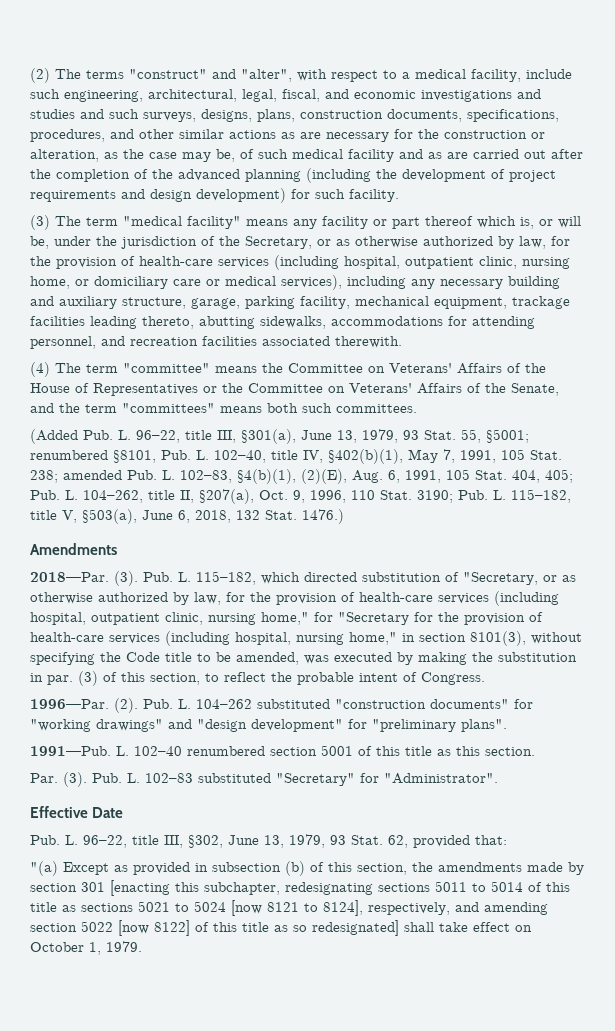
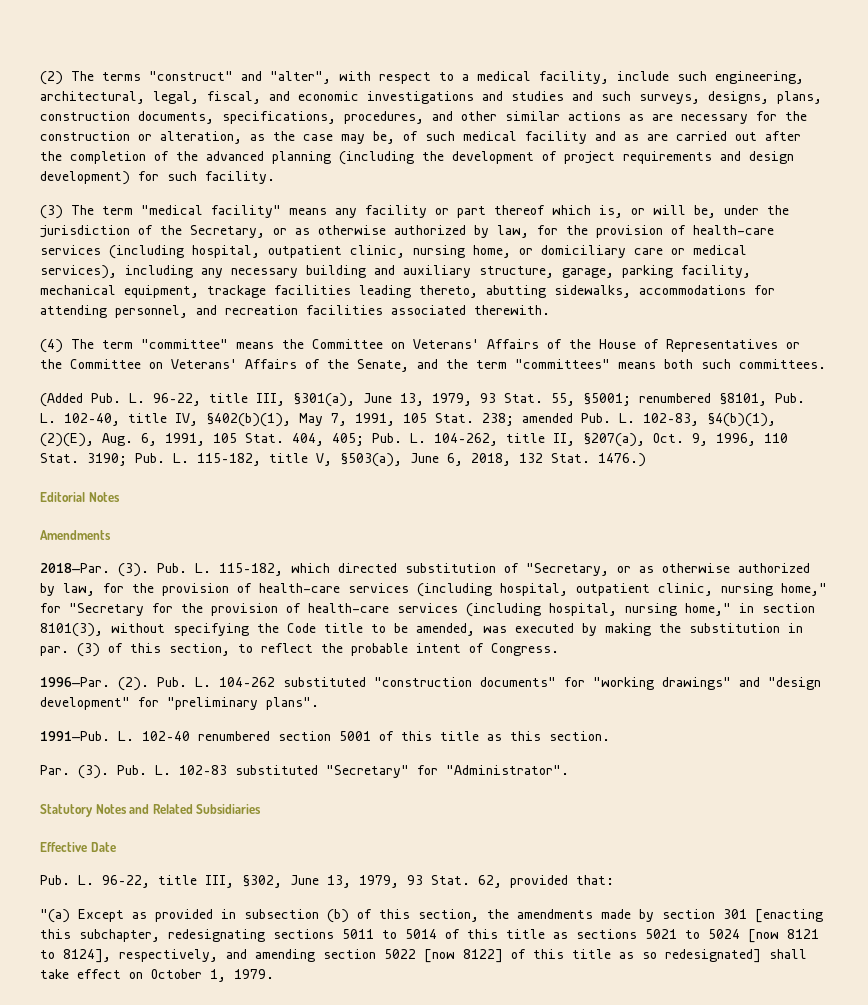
+ Editorial Notes
+ Statutory Notes and Related Subsidiaries

